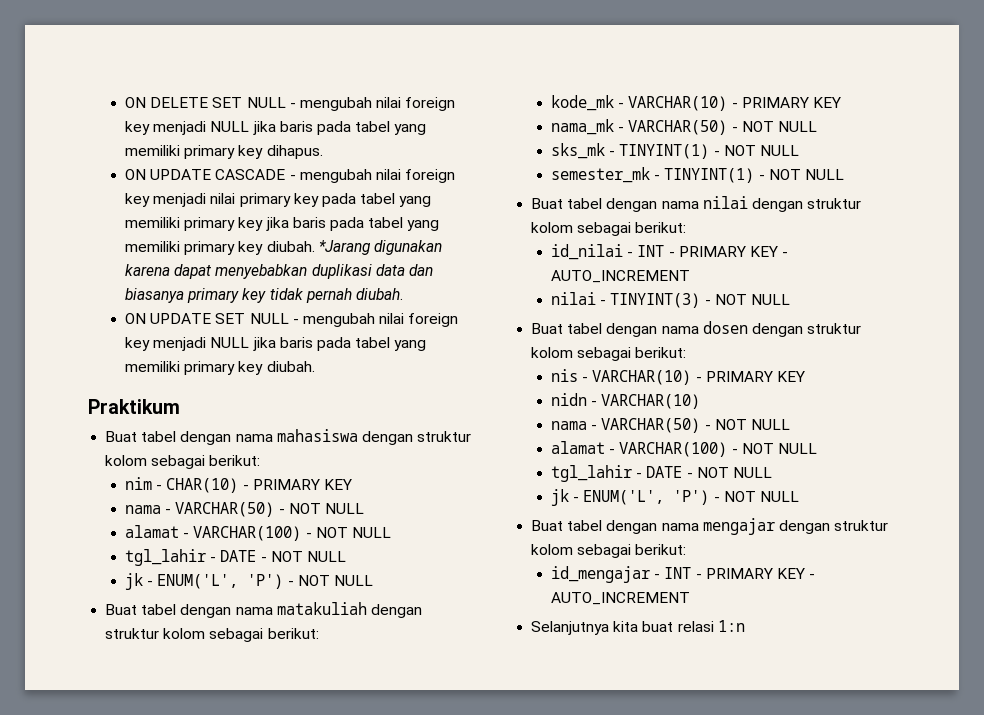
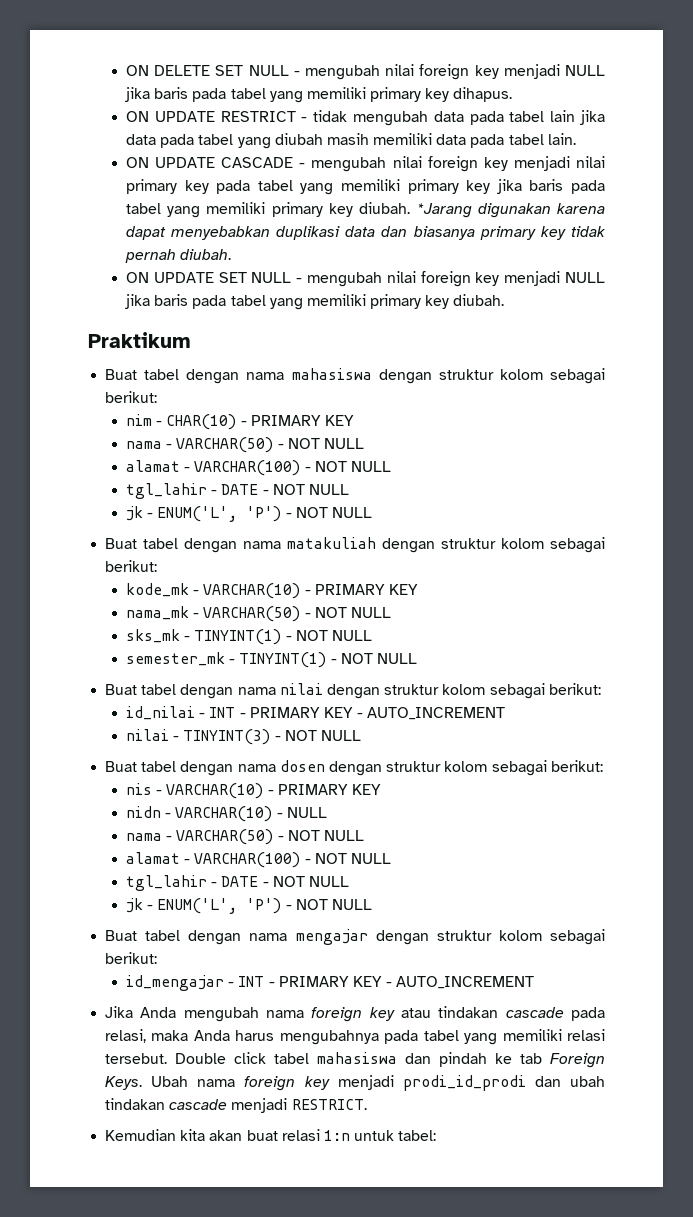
+ ON UPDATE RESTRICT - tidak mengubah data pada tabel lain jika data pada tabel yang diubah masih memiliki data pada tabel lain.
- nidn - VARCHAR(10)
+ nidn - VARCHAR(10) - NULL
- Selanjutnya kita buat relasi 1:n
+ Jika Anda mengubah nama foreign key atau tindakan cascade pada relasi, maka Anda harus mengubahnya pada tabel yang memiliki relasi tersebut. Double click tabel mahasiswa dan pindah ke tab Foreign Keys. Ubah nama foreign key menjadi prodi_id_prodi dan ubah tindakan cascade menjadi RESTRICT.
+ Kemudian kita akan buat relasi 1:n untuk tabel:

